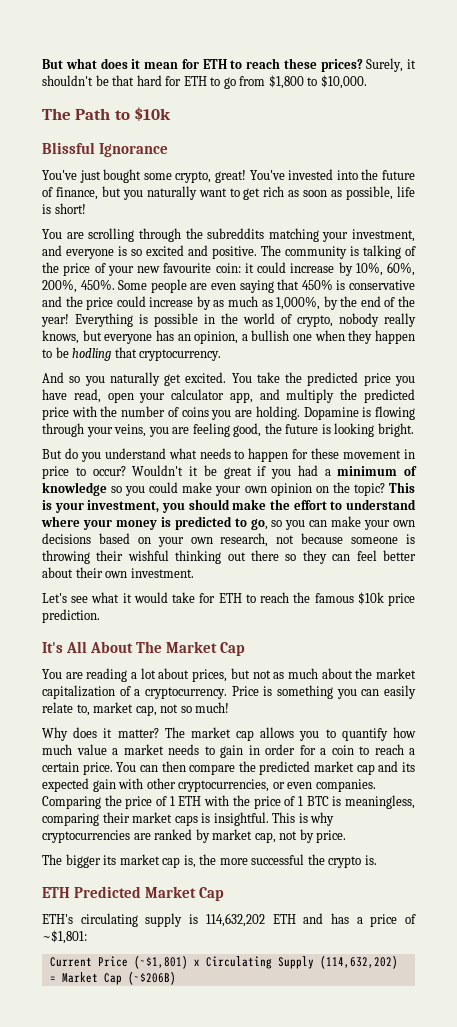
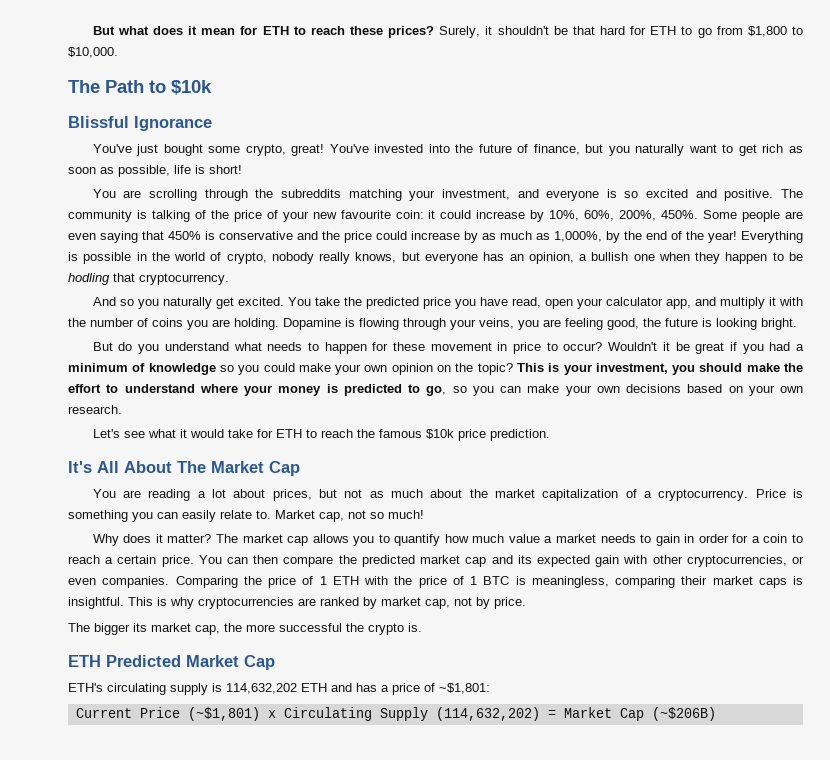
- You take the predicted price you have read, open your calculator app, and multiply the predicted price with the number of coins you are holding.
+ You take the predicted price you have read, open your calculator app, and multiply it with the number of coins you are holding.
- This is your investment, you should make the effort to understand where your money is predicted to go, so you can make your own decisions based on your own research, not because someone is throwing their wishful thinking out there so they can feel better about their own investment.
+ This is your investment, you should make the effort to understand where your money is predicted to go, so you can make your own decisions based on your own research.
- Price is something you can easily relate to, market cap, not so much!
+ Price is something you can easily relate to. Market cap, not so much!
- The bigger its market cap is, the more successful the crypto is.
+ The bigger its market cap, the more successful the crypto is.

